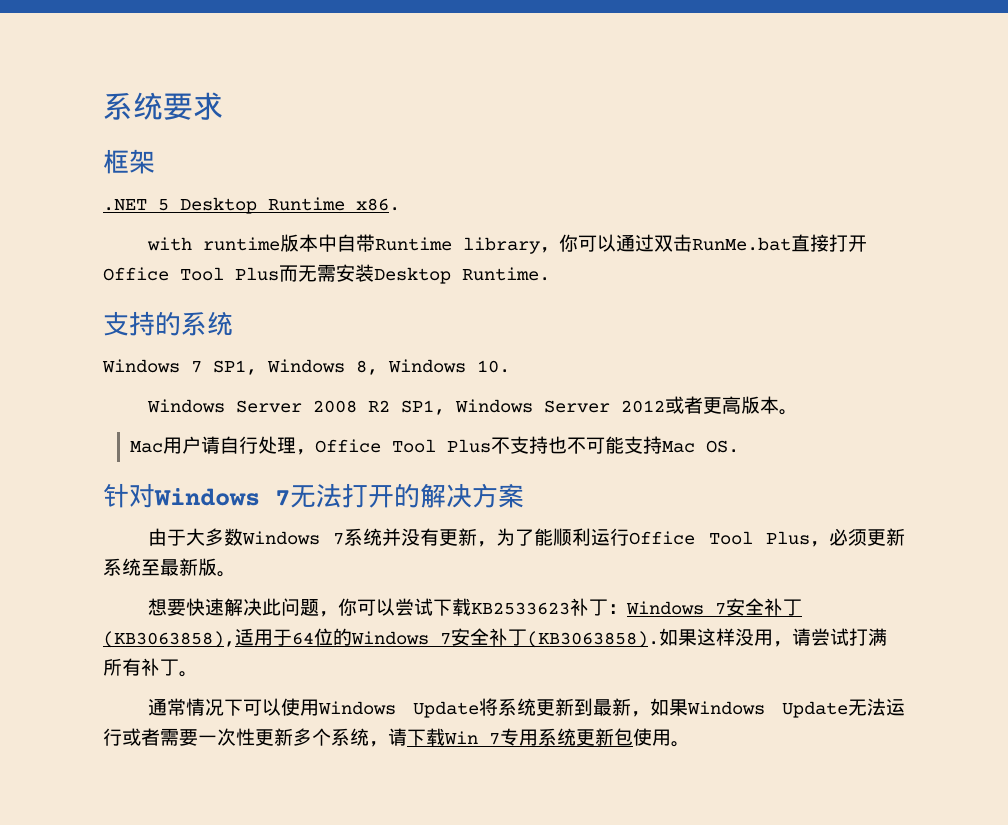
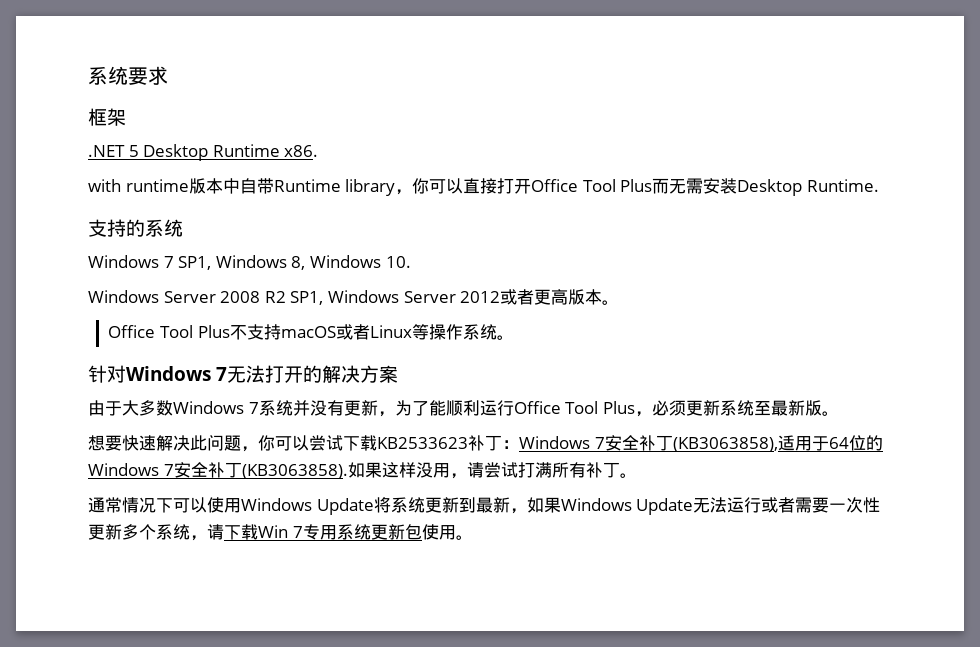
- with runtime版本中自带Runtime library，你可以通过双击RunMe.bat直接打开Office Tool Plus而无需安装Desktop Runtime.
+ with runtime版本中自带Runtime library，你可以直接打开Office Tool Plus而无需安装Desktop Runtime.
- Mac用户请自行处理，Office Tool Plus不支持也不可能支持Mac OS.
+ Office Tool Plus不支持macOS或者Linux等操作系统。

